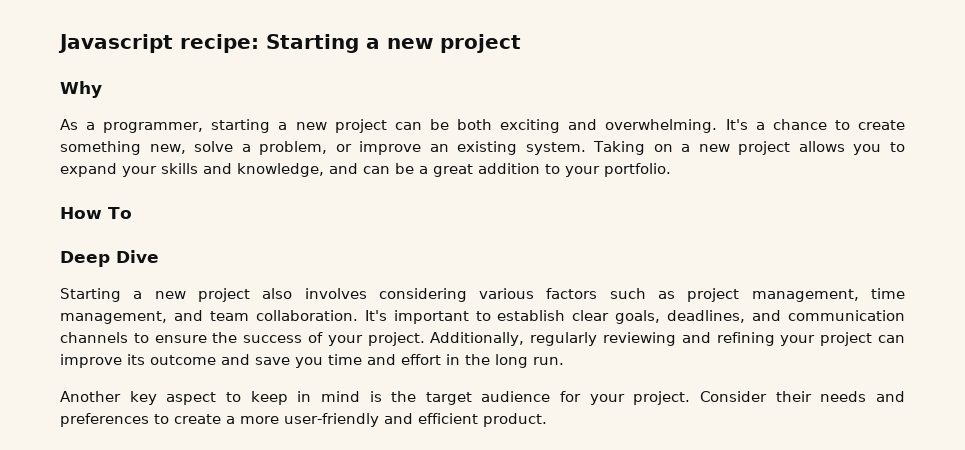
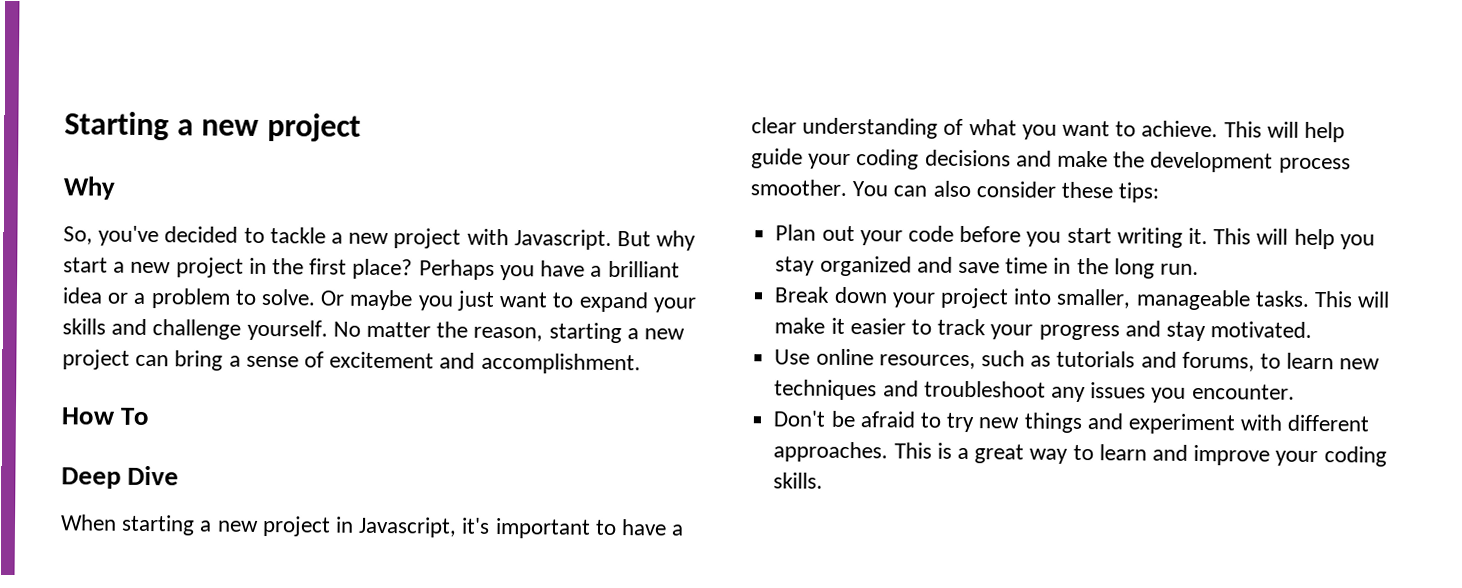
- Javascript recipe: Starting a new project
+ Starting a new project
- As a programmer, starting a new project can be both exciting and overwhelming. It's a chance to create something new, solve a problem, or improve an existing system. Taking on a new project allows you to expand your skills and knowledge, and can be a great addition to your portfolio.
+ So, you've decided to tackle a new project with Javascript. But why start a new project in the first place? Perhaps you have a brilliant idea or a problem to solve. Or maybe you just want to expand your skills and challenge yourself. No matter the reason, starting a new project can bring a sense of excitement and accomplishment.
- Starting a new project also involves considering various factors such as project management, time management, and team collaboration. It's important to establish clear goals, deadlines, and communication channels to ensure the success of your project. Additionally, regularly reviewing and refining your project can improve its outcome and save you time and effort in the long run.
- Another key aspect to keep in mind is the target audience for your project. Consider their needs and preferences to create a more user-friendly and efficient product.
+ When starting a new project in Javascript, it's important to have a clear understanding of what you want to achieve. This will help guide your coding decisions and make the development process smoother. You can also consider these tips:
+ Plan out your code before you start writing it. This will help you stay organized and save time in the long run.
+ Break down your project into smaller, manageable tasks. This will make it easier to track your progress and stay motivated.
+ Use online resources, such as tutorials and forums, to learn new techniques and troubleshoot any issues you encounter.
+ Don't be afraid to try new things and experiment with different approaches. This is a great way to learn and improve your coding skills.

